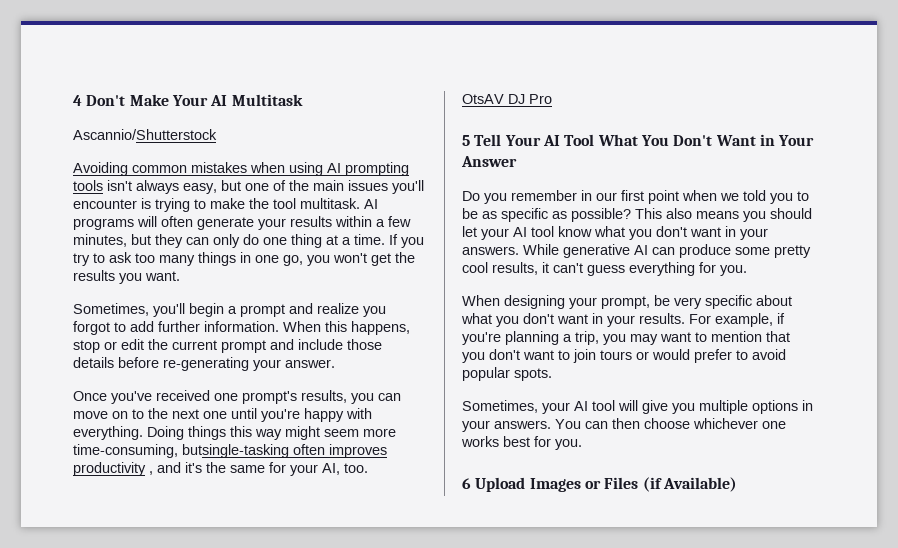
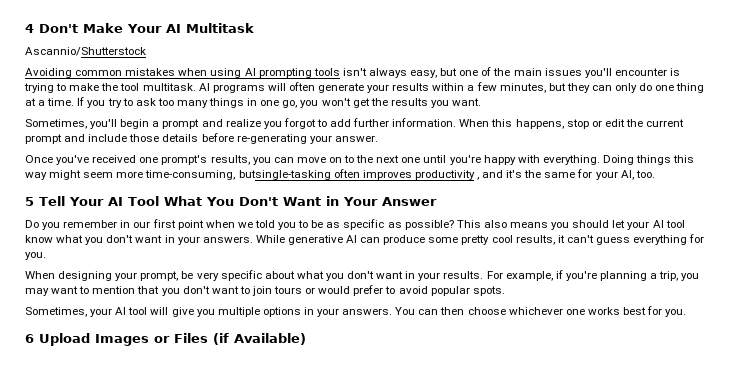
- OtsAV DJ Pro

